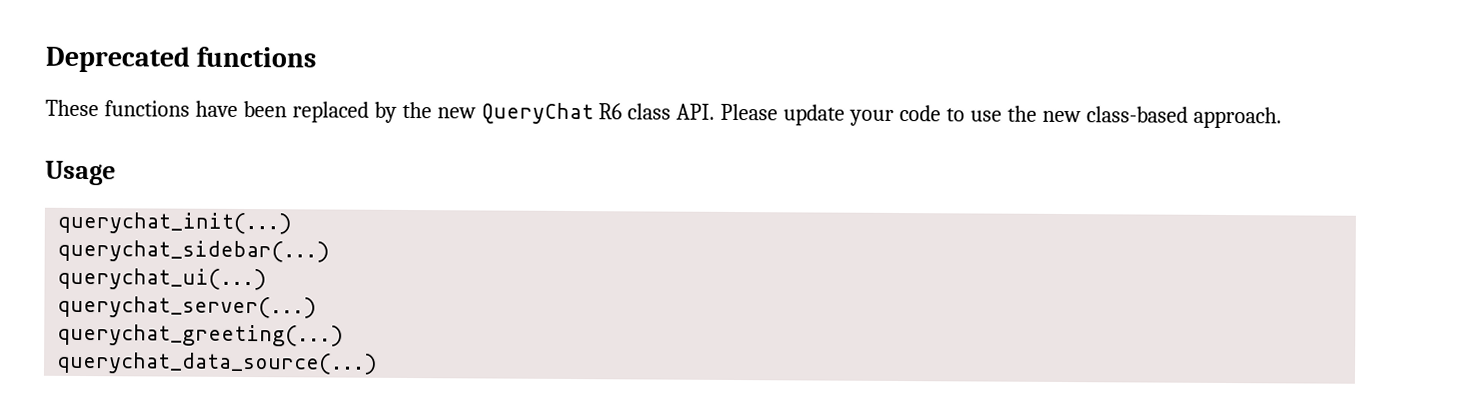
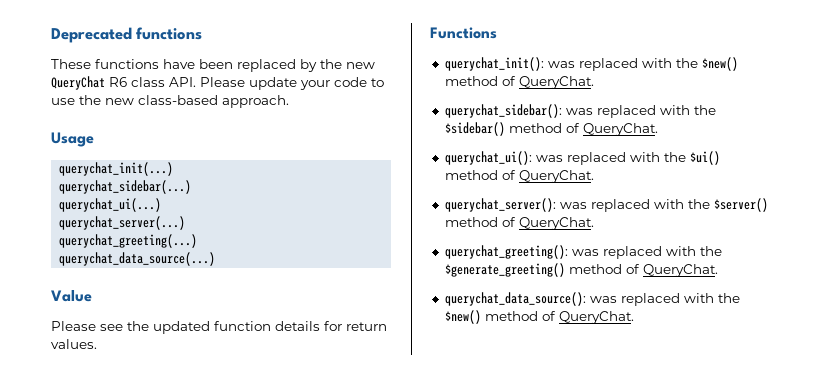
+ Value
+ Please see the updated function details for return values.
+ Functions
+ querychat_init(): was replaced with the $new() method of QueryChat.
+ querychat_sidebar(): was replaced with the $sidebar() method of QueryChat.
+ querychat_ui(): was replaced with the $ui() method of QueryChat.
+ querychat_server(): was replaced with the $server() method of QueryChat.
+ querychat_greeting(): was replaced with the $generate_greeting() method of QueryChat.
+ querychat_data_source(): was replaced with the $new() method of QueryChat.

